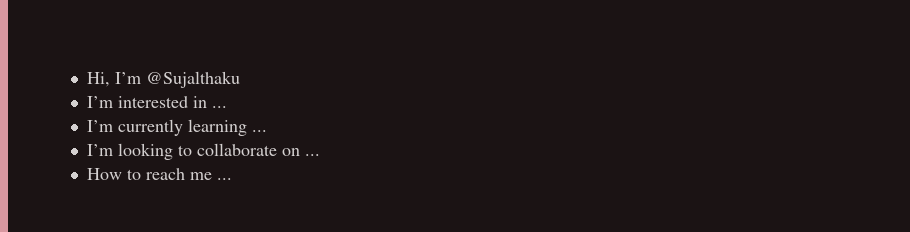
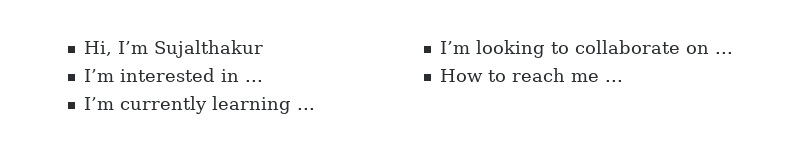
- Hi, I’m @Sujalthaku
+ Hi, I’m Sujalthakur

